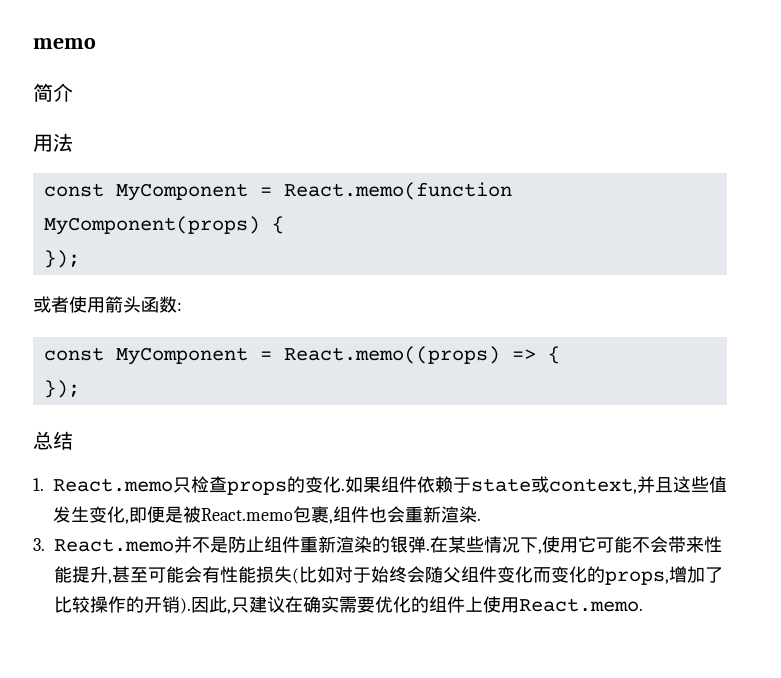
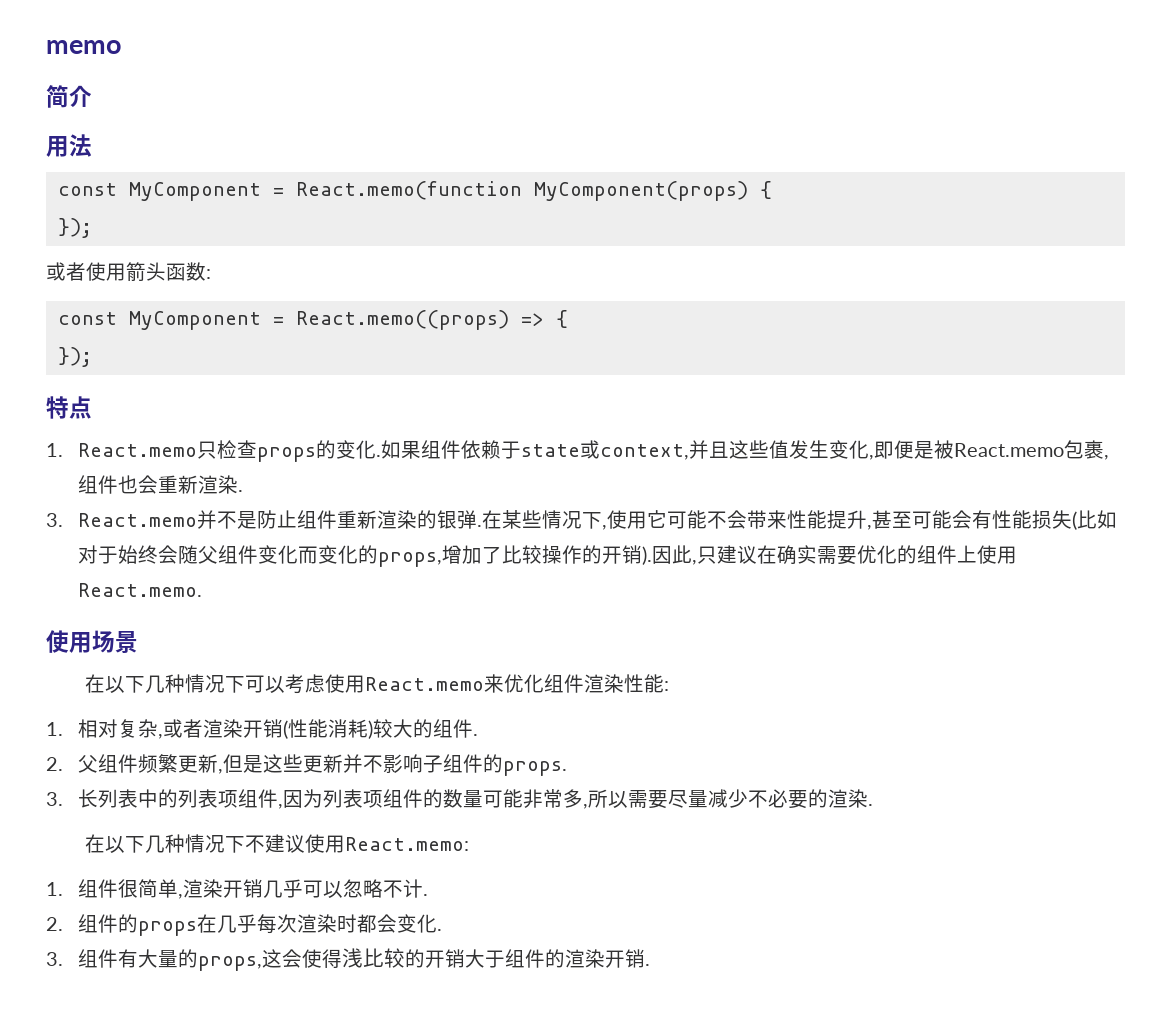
- 总结
+ 特点
+ 使用场景
+ 在以下几种情况下可以考虑使用React.memo来优化组件渲染性能:
+ 1.相对复杂,或者渲染开销(性能消耗)较大的组件.
+ 2.父组件频繁更新,但是这些更新并不影响子组件的props.
+ 3.长列表中的列表项组件,因为列表项组件的数量可能非常多,所以需要尽量减少不必要的渲染.
+ 在以下几种情况下不建议使用React.memo:
+ 1.组件很简单,渲染开销几乎可以忽略不计.
+ 2.组件的props在几乎每次渲染时都会变化.
+ 3.组件有大量的props,这会使得浅比较的开销大于组件的渲染开销.

